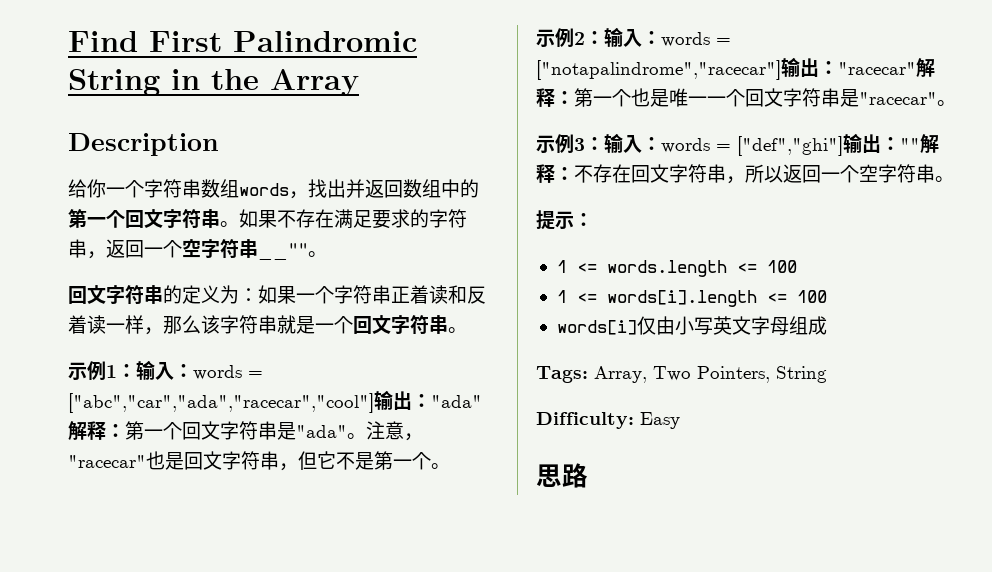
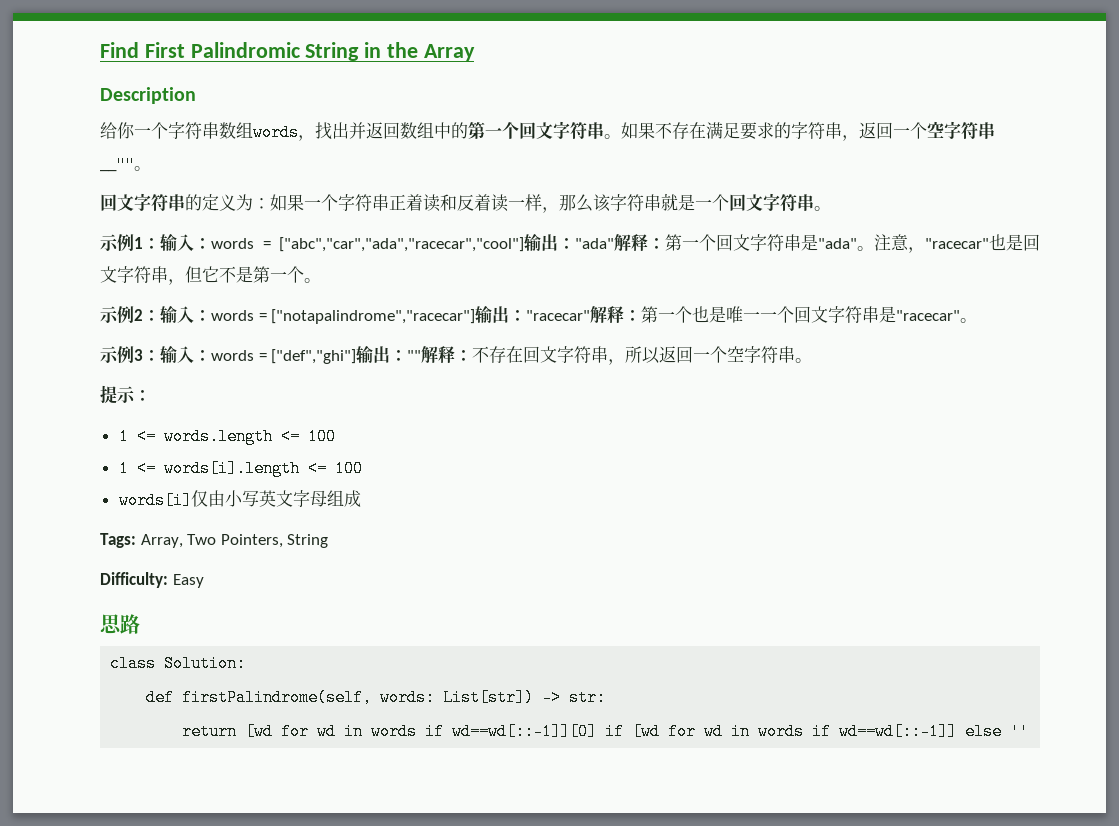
+ class Solution:
+ def firstPalindrome(self, words: List[str]) -> str:
+ return [wd for wd in words if wd==wd[::-1]][0] if [wd for wd in words if wd==wd[::-1]] else ''

